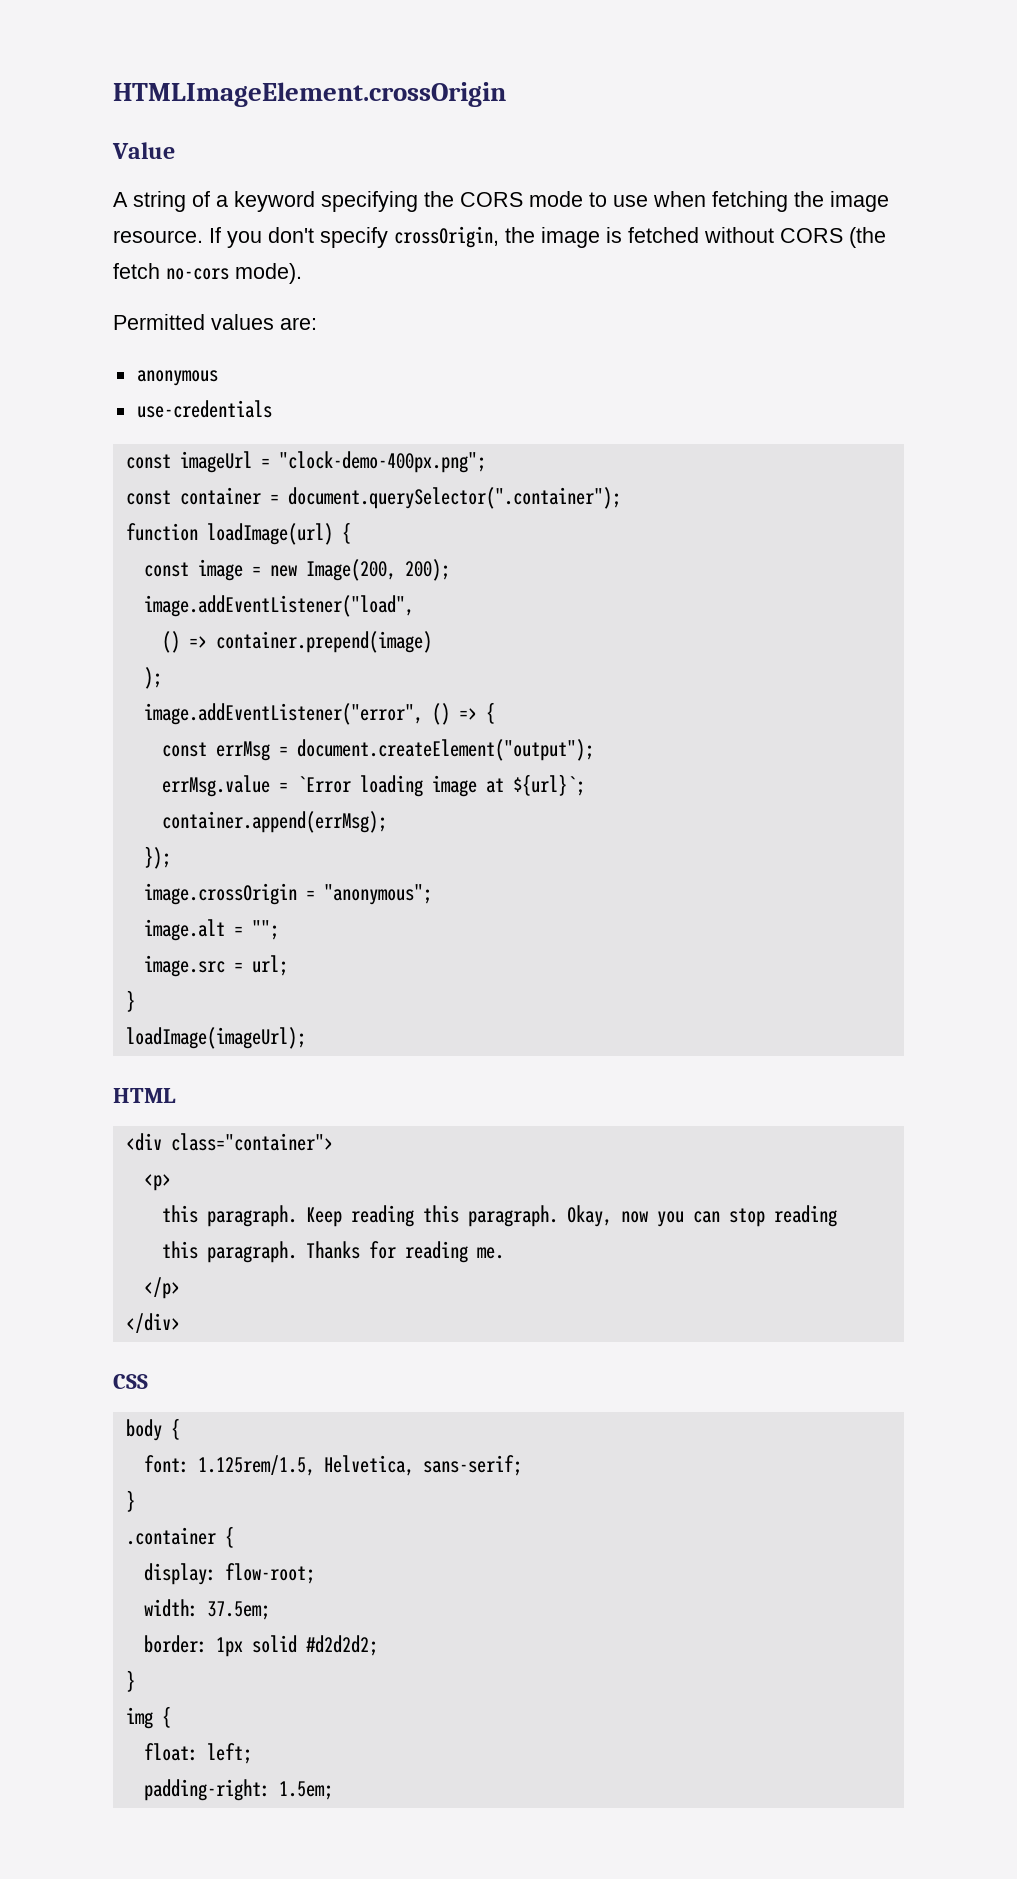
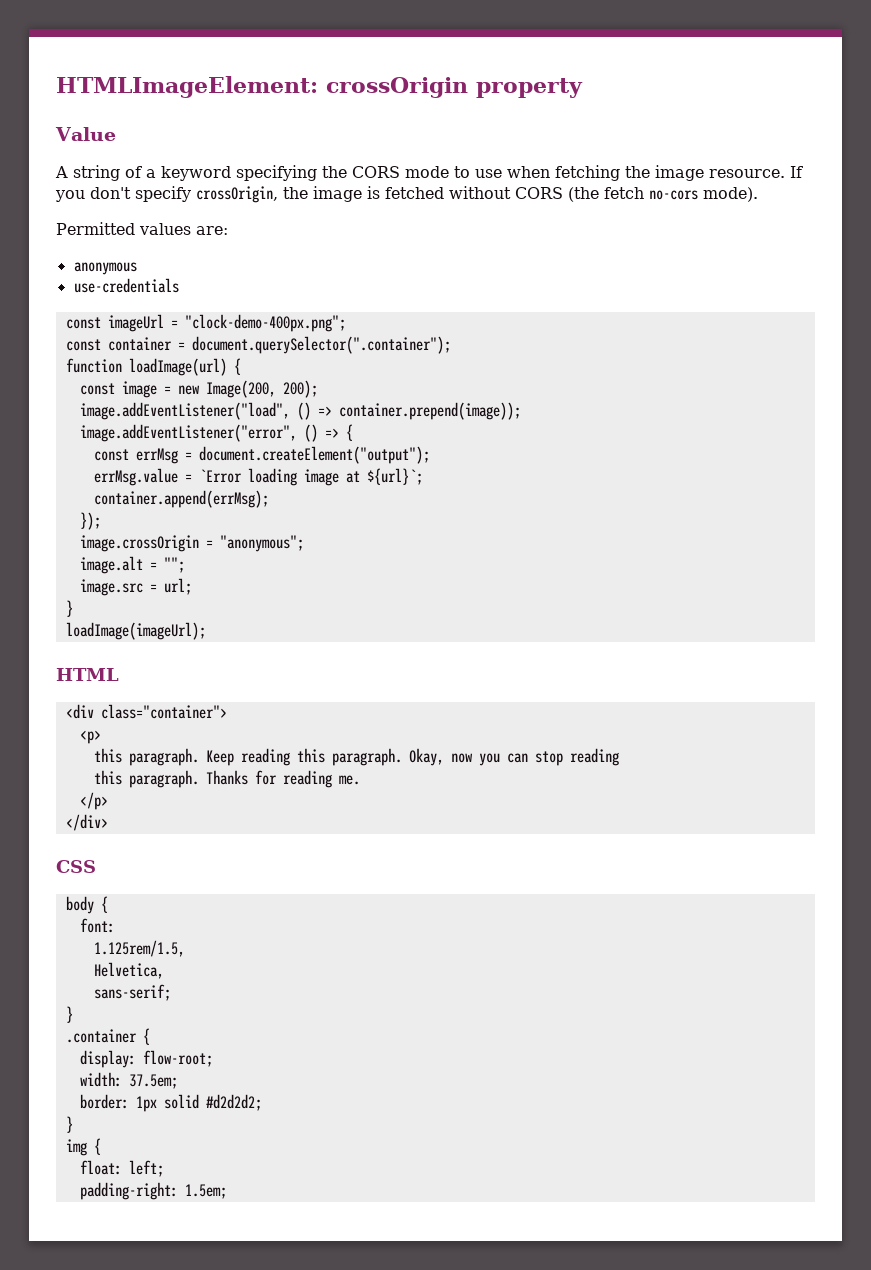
- HTMLImageElement.crossOrigin
+ HTMLImageElement: crossOrigin property
- image.addEventListener("load",
- () => container.prepend(image)
- );
+ image.addEventListener("load", () => container.prepend(image));
- font: 1.125rem/1.5, Helvetica, sans-serif;
+ font:
+ 1.125rem/1.5,
+ Helvetica,
+ sans-serif;

